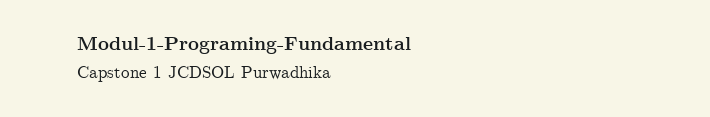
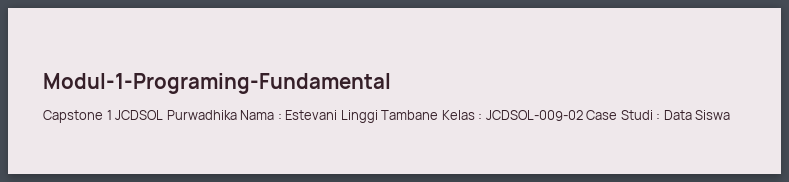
- Capstone 1 JCDSOL Purwadhika
+ Capstone 1 JCDSOL Purwadhika Nama : Estevani Linggi Tambane Kelas : JCDSOL-009-02 Case Studi : Data Siswa

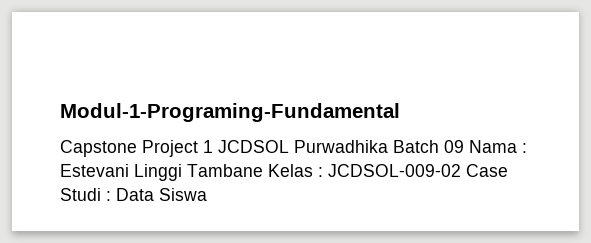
- Capstone 1 JCDSOL Purwadhika Nama : Estevani Linggi Tambane Kelas : JCDSOL-009-02 Case Studi : Data Siswa
+ Capstone Project 1 JCDSOL Purwadhika Batch 09 Nama : Estevani Linggi Tambane Kelas : JCDSOL-009-02 Case Studi : Data Siswa

